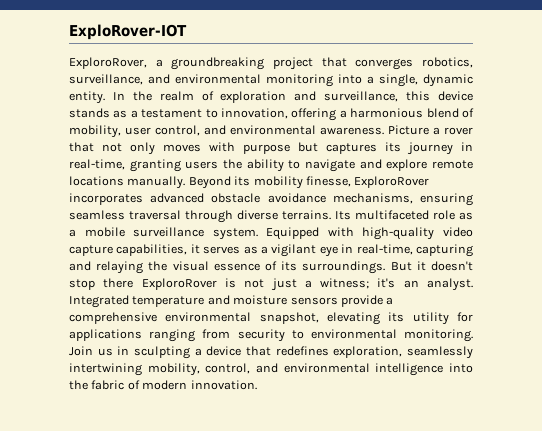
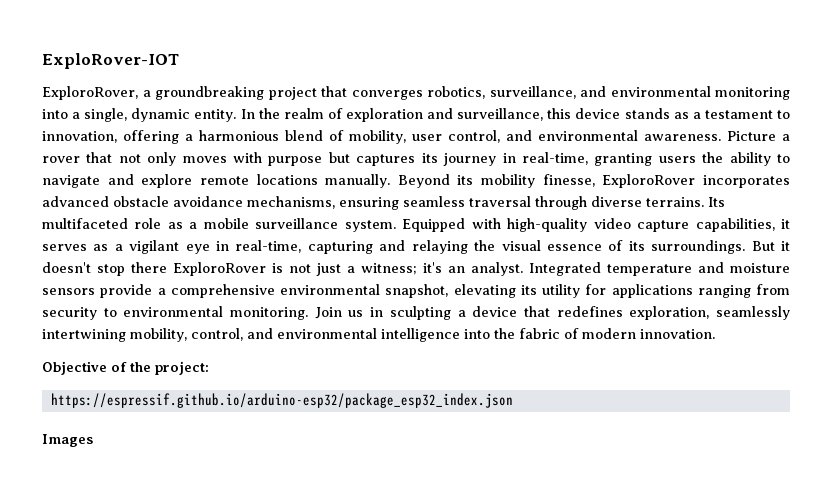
+ Objective of the project:
+ https://espressif.github.io/arduino-esp32/package_esp32_index.json
+ Images

